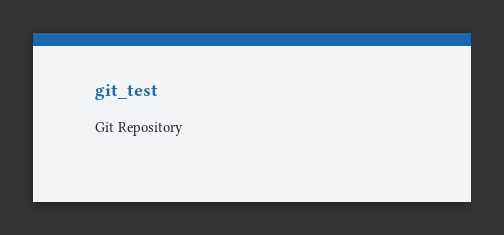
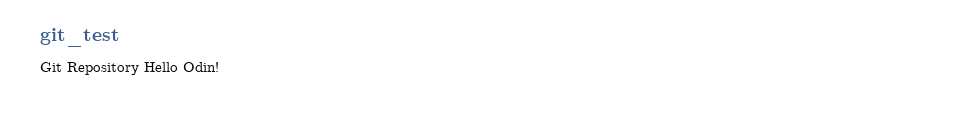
- Git Repository
+ Git Repository Hello Odin!

